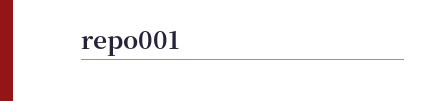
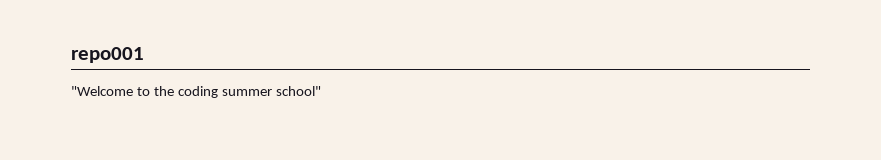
+ "Welcome to the coding summer school"

